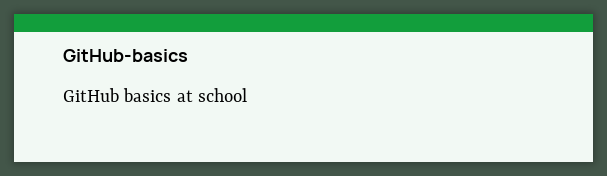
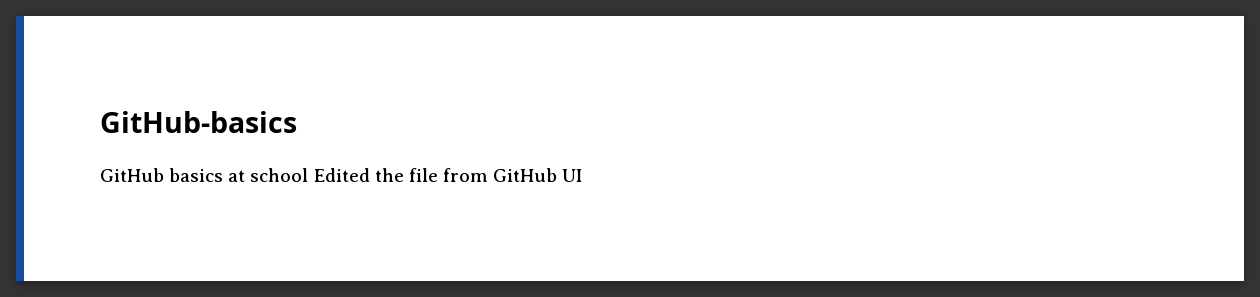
- GitHub basics at school
+ GitHub basics at school Edited the file from GitHub UI

